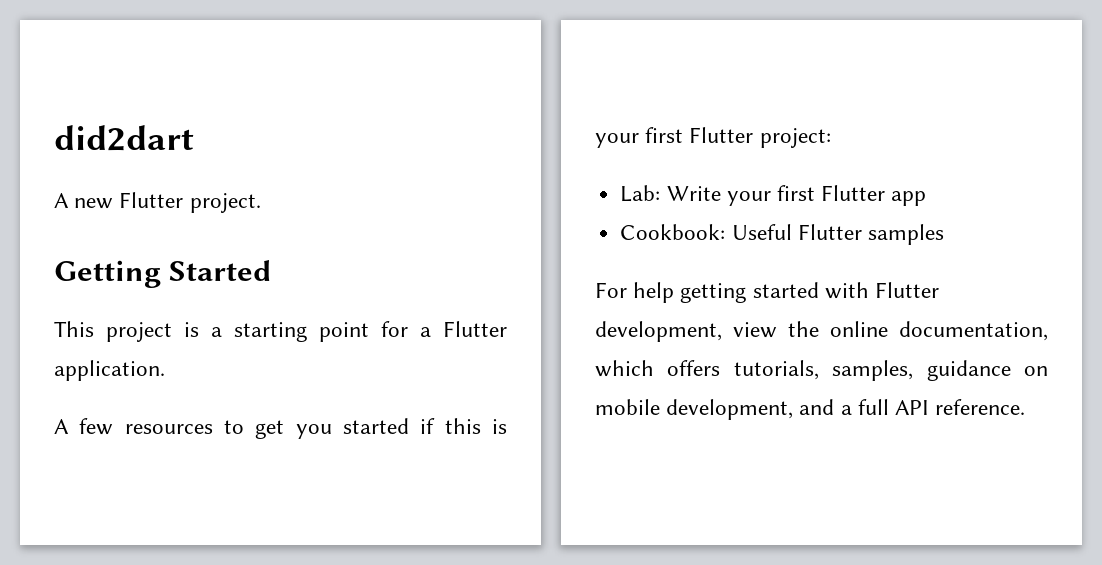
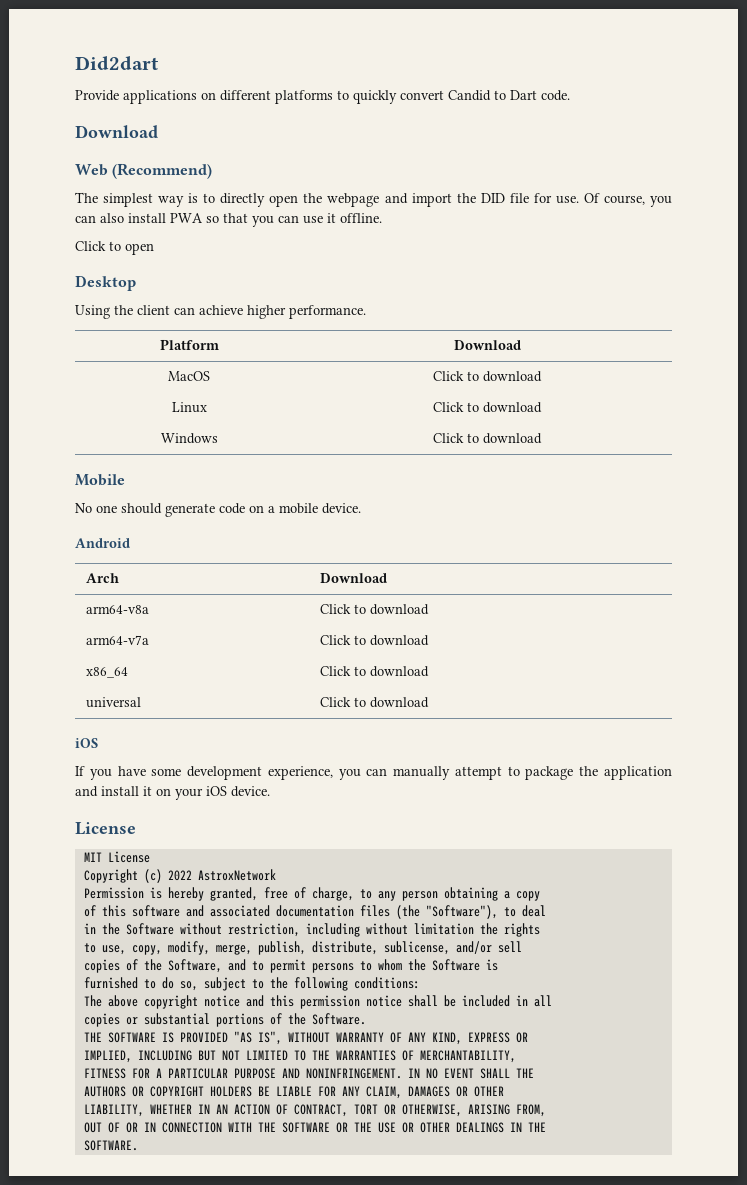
- did2dart
- A new Flutter project.
- Getting Started
- This project is a starting point for a Flutter application.
- A few resources to get you started if this is your first Flutter project:
- Lab: Write your first Flutter app
- Cookbook: Useful Flutter samples
- For help getting started with Flutter development, view the online documentation, which offers tutorials, samples, guidance on mobile development, and a full API reference.
+ Did2dart
+ Provide applications on different platforms to quickly convert Candid to Dart code.
+ Download
+ Web (Recommend)
+ The simplest way is to directly open the webpage and import the DID file for use. Of course, you can also install PWA so that you can use it offline.
+ Click to open
+ Desktop
+ Using the client can achieve higher performance.
+ Platform | Download
+ MacOS | Click to download
+ Linux | Click to download
+ Windows | Click to download
+ Mobile
+ No one should generate code on a mobile device.
+ Android
+ Arch | Download
+ arm64-v8a | Click to download
+ arm64-v7a | Click to download
+ x86_64 | Click to download
+ universal | Click to download
+ iOS
+ If you have some development experience, you can manually attempt to package the application and install it on your iOS device.
+ License
+ MIT License
+ Copyright (c) 2022 AstroxNetwork
+ Permission is hereby granted, free of charge, to any person obtaining a copy
+ of this software and associated documentation files (the "Software"), to deal
+ in the Software without restriction, including without limitation the rights
+ to use, copy, modify, merge, publish, distribute, sublicense, and/or sell
+ copies of the Software, and to permit persons to whom the Software is
+ furnished to do so, subject to the following conditions:
+ The above copyright notice and this permission notice shall be included in all
+ copies or substantial portions of the Software.
+ THE SOFTWARE IS PROVIDED "AS IS", WITHOUT WARRANTY OF ANY KIND, EXPRESS OR
+ IMPLIED, INCLUDING BUT NOT LIMITED TO THE WARRANTIES OF MERCHANTABILITY,
+ FITNESS FOR A PARTICULAR PURPOSE AND NONINFRINGEMENT. IN NO EVENT SHALL THE
+ AUTHORS OR COPYRIGHT HOLDERS BE LIABLE FOR ANY CLAIM, DAMAGES OR OTHER
+ LIABILITY, WHETHER IN AN ACTION OF CONTRACT, TORT OR OTHERWISE, ARISING FROM,
+ OUT OF OR IN CONNECTION WITH THE SOFTWARE OR THE USE OR OTHER DEALINGS IN THE
+ SOFTWARE.

